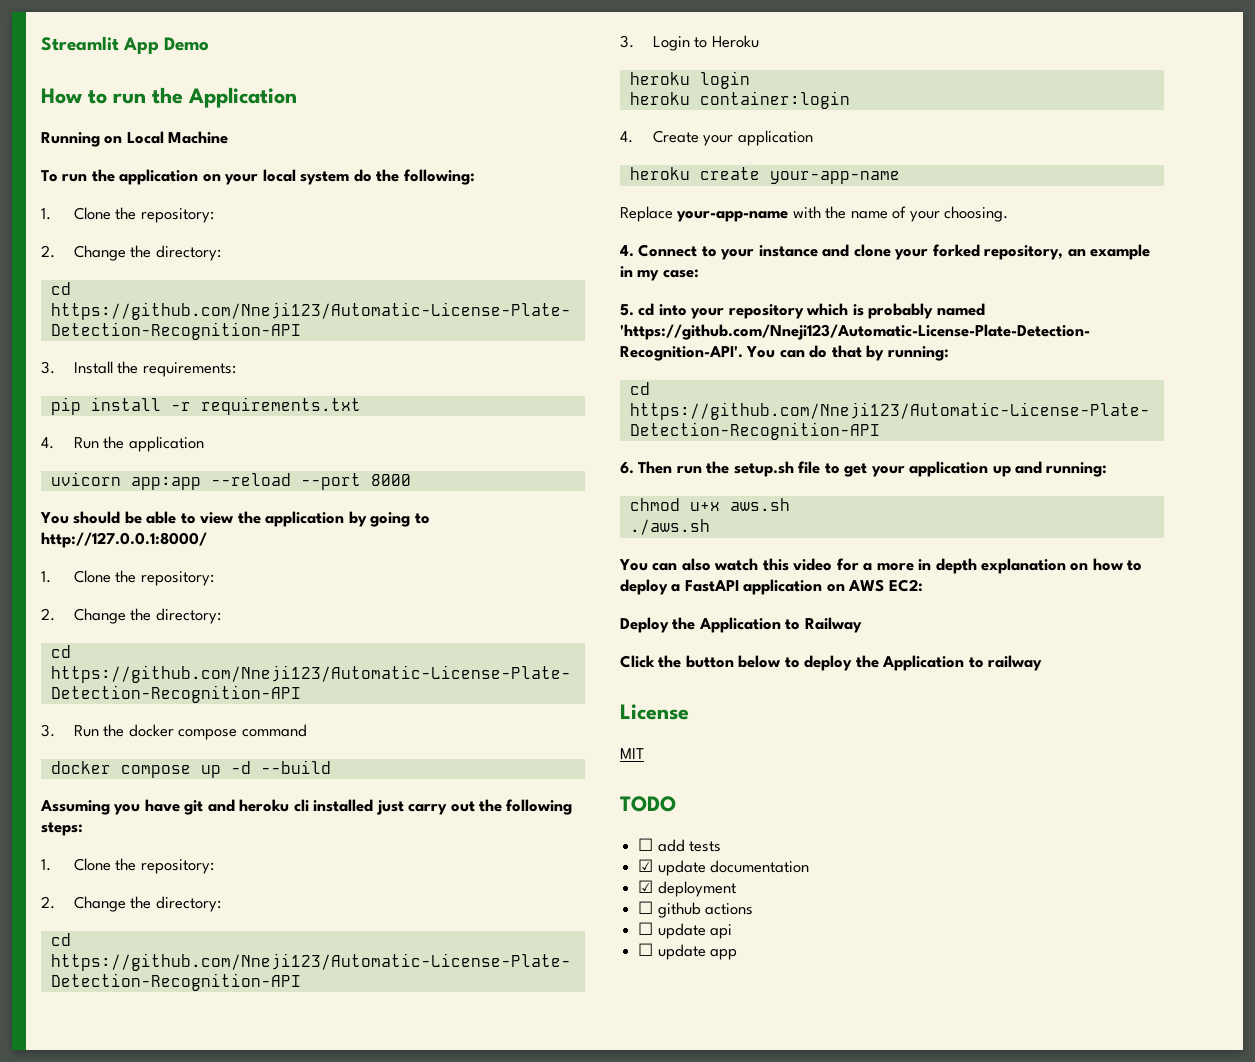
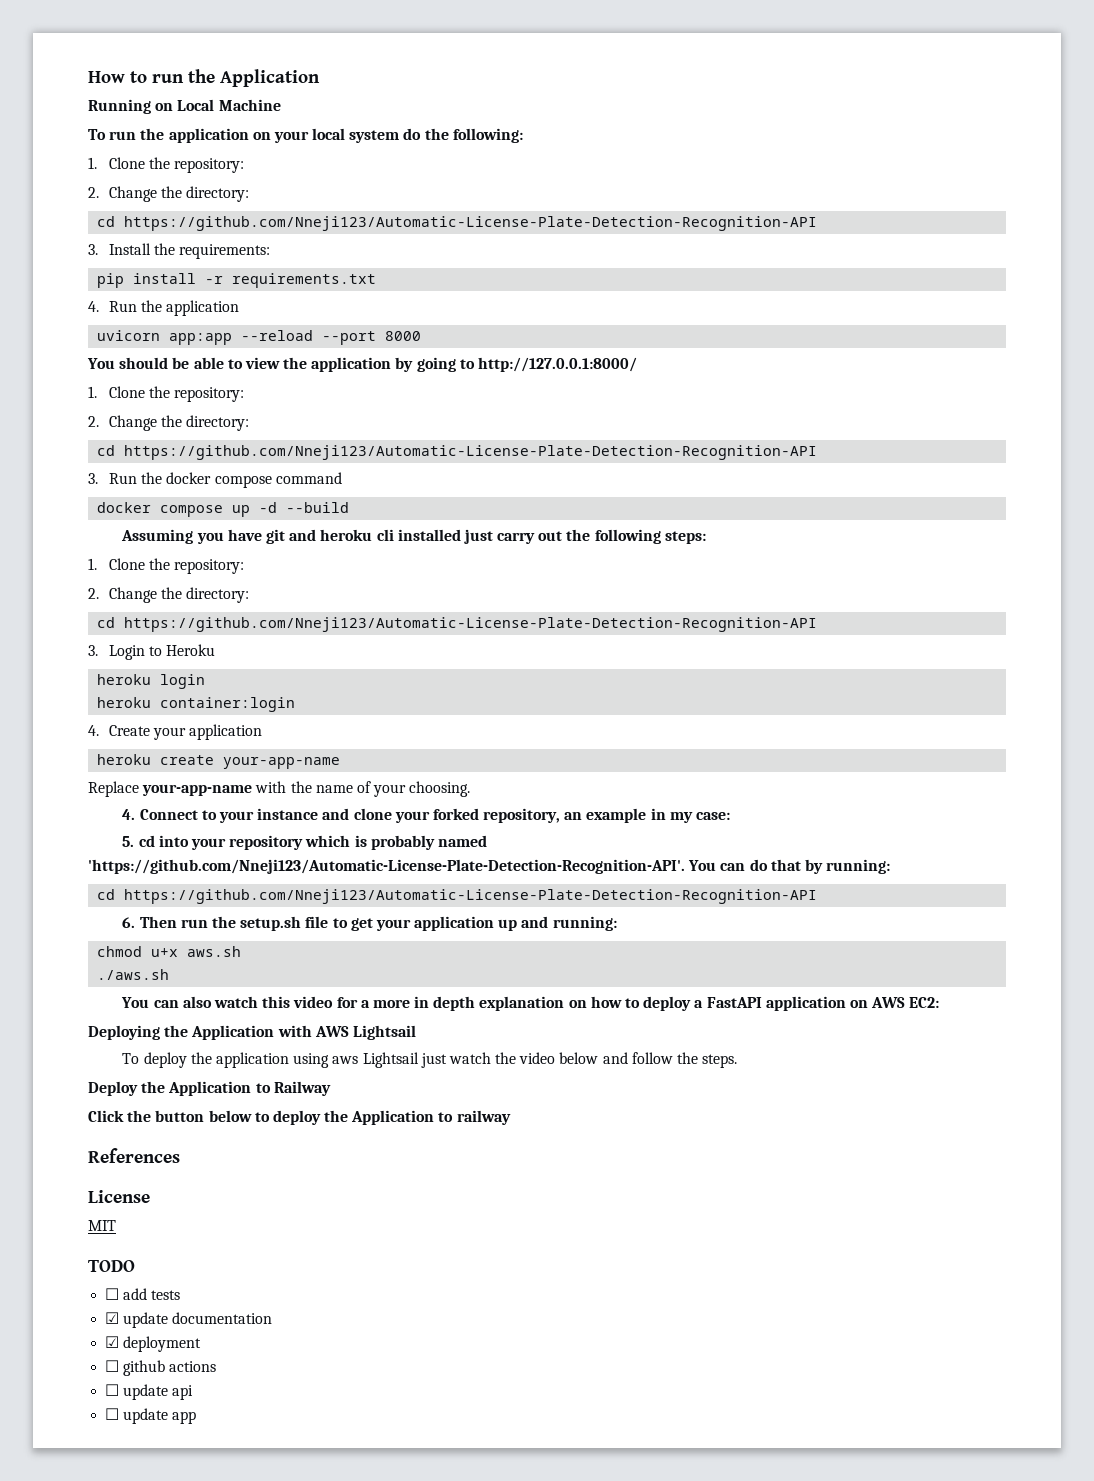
- Streamlit App Demo
+ Deploying the Application with AWS Lightsail
+ To deploy the application using aws Lightsail just watch the video below and follow the steps.
+ References

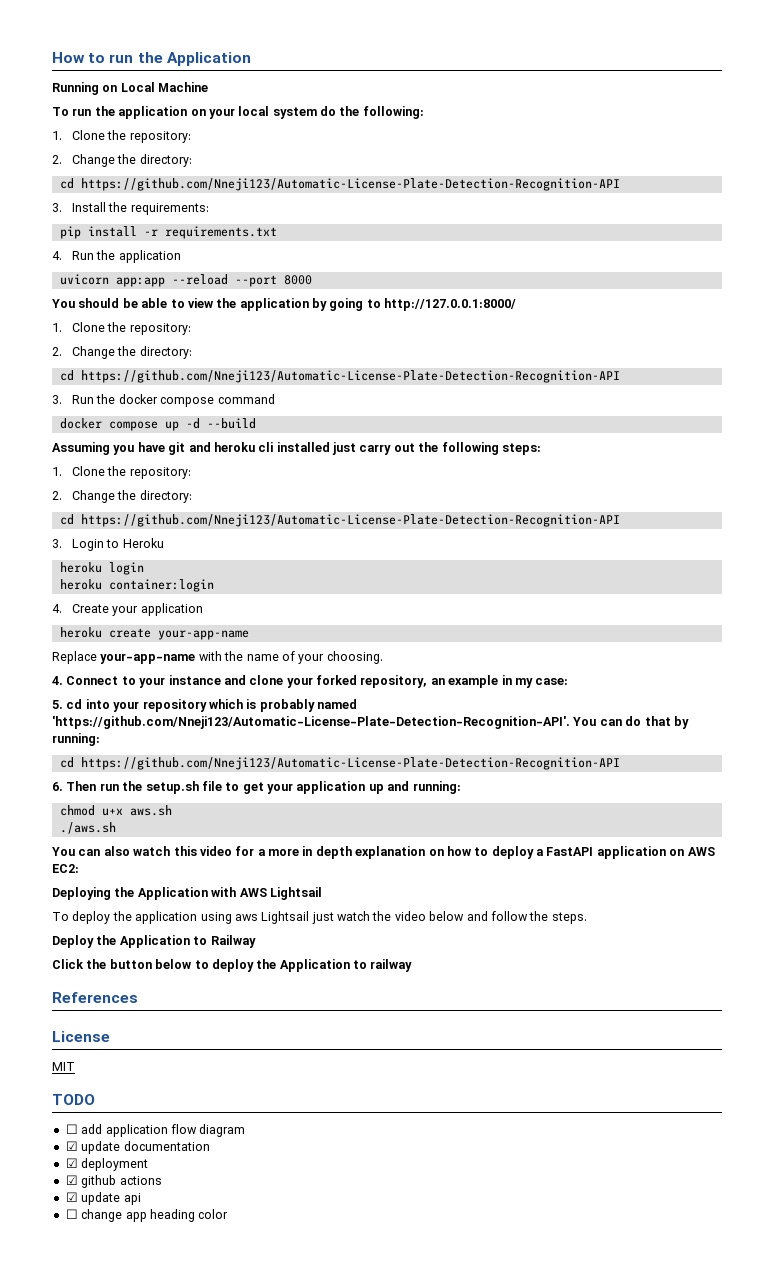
- ☐ add tests
+ ☐ add application flow diagram
- ☐ github actions
+ ☑ github actions
- ☐ update api
+ ☑ update api
- ☐ update app
+ ☐ change app heading color

